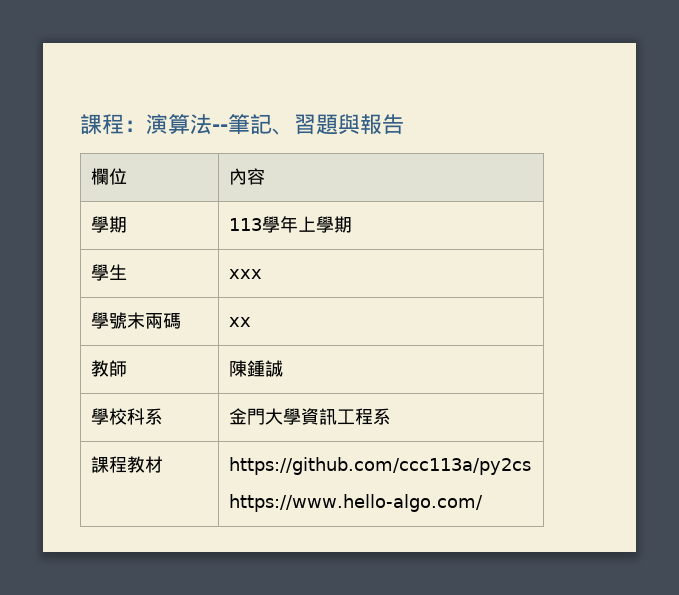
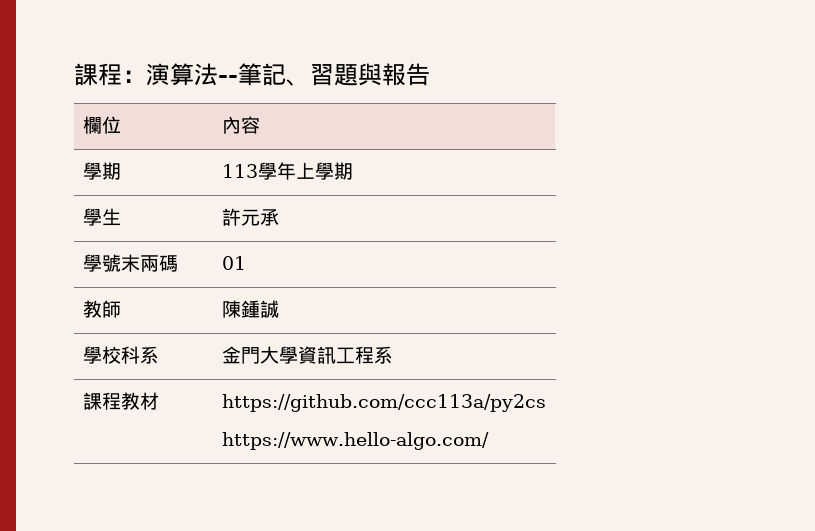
- 學生 | xxx
+ 學生 | 許元承
- 學號末兩碼 | xx
+ 學號末兩碼 | 01

